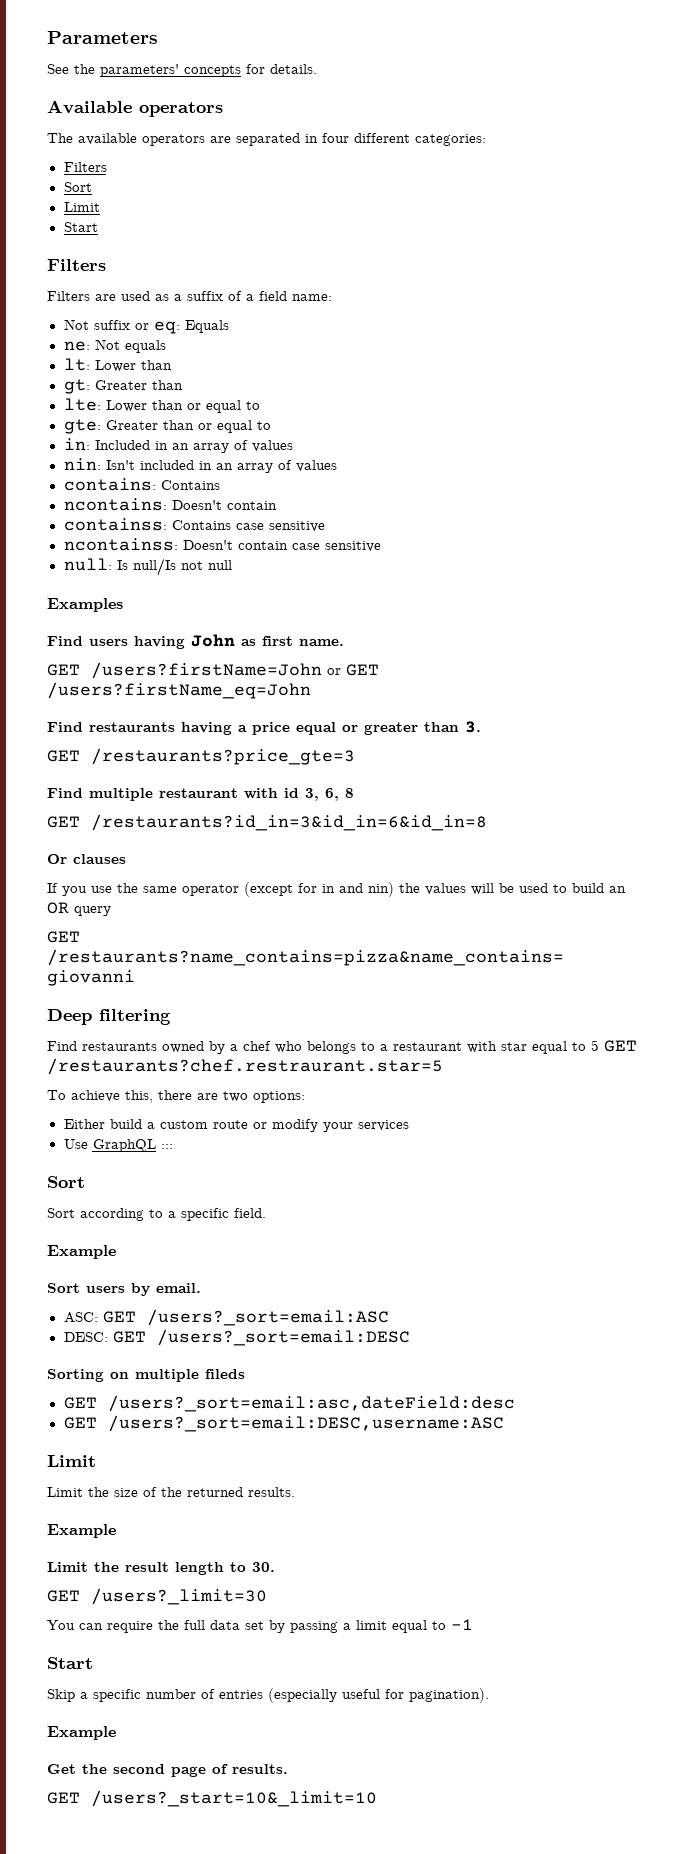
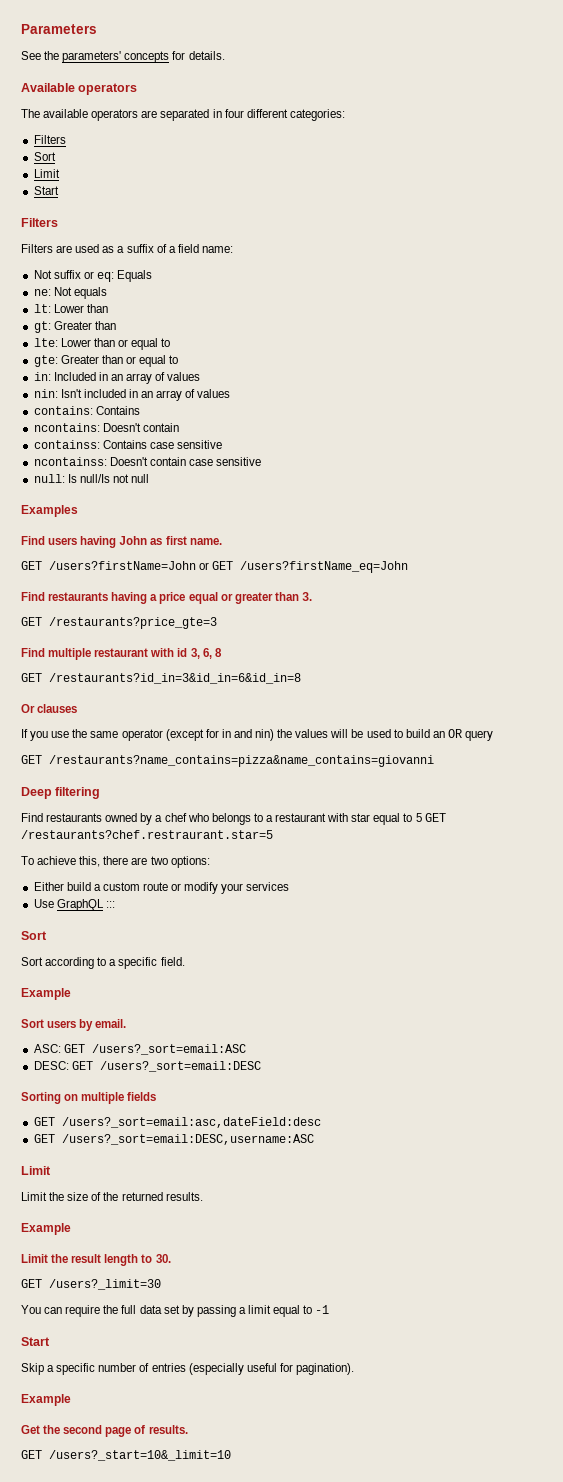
- Sorting on multiple fileds
+ Sorting on multiple fields

